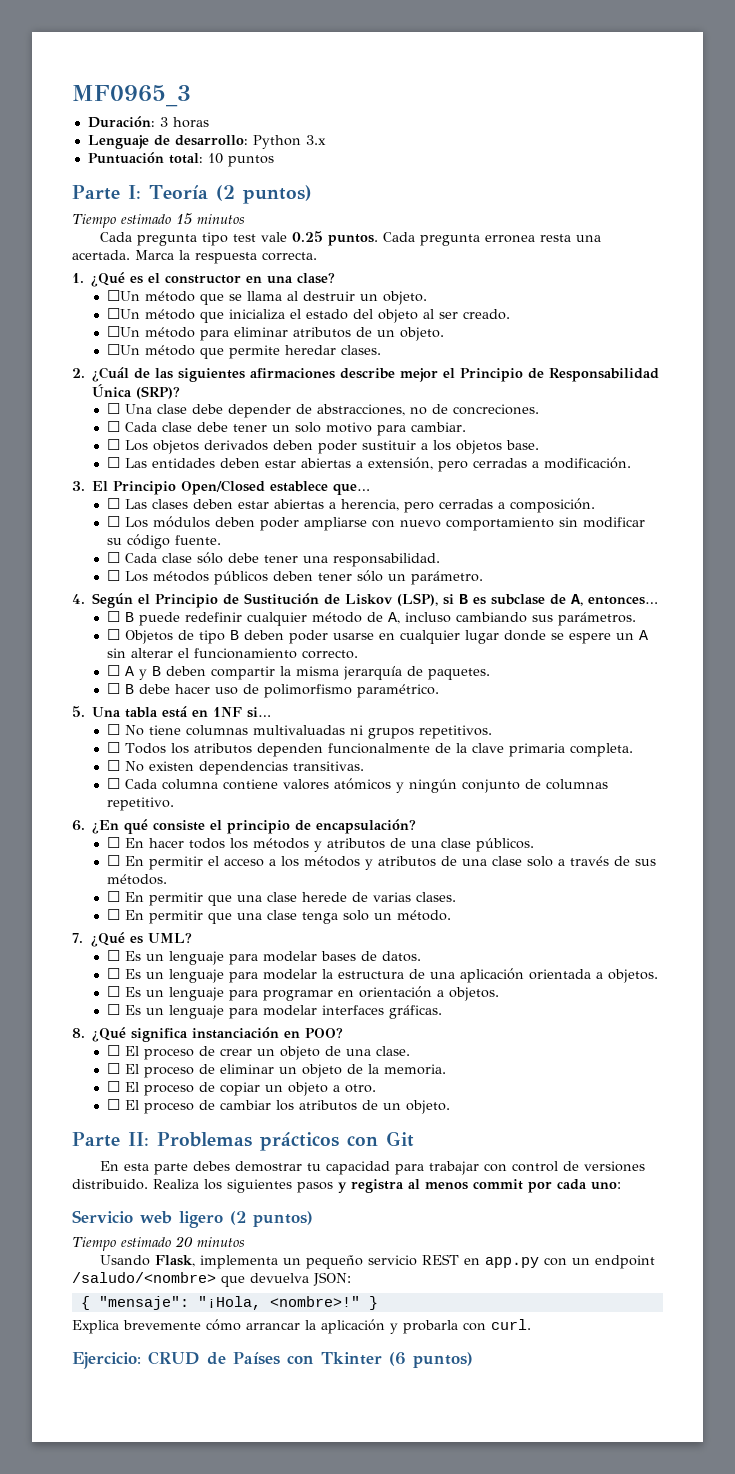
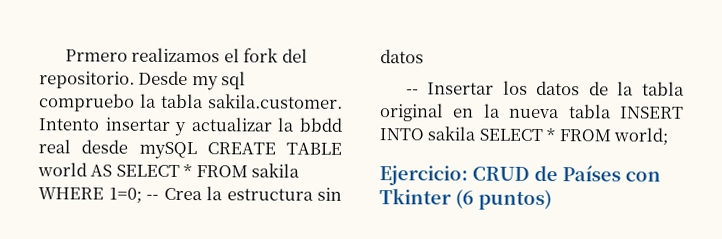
- MF0965_3
- Duración: 3 horas
- Lenguaje de desarrollo: Python 3.x
- Puntuación total: 10 puntos
- Parte I: Teoría (2 puntos)
- Tiempo estimado 15 minutos
- Cada pregunta tipo test vale 0.25 puntos. Cada pregunta erronea resta una acertada. Marca la respuesta correcta.
- 1. ¿Qué es el constructor en una clase?
- ☐Un método que se llama al destruir un objeto.
- ☐Un método que inicializa el estado del objeto al ser creado.
- ☐Un método para eliminar atributos de un objeto.
- ☐Un método que permite heredar clases.
- 2. ¿Cuál de las siguientes afirmaciones describe mejor el Principio de Responsabilidad Única (SRP)?
- ☐ Una clase debe depender de abstracciones, no de concreciones.
- ☐ Cada clase debe tener un solo motivo para cambiar.
- ☐ Los objetos derivados deben poder sustituir a los objetos base.
- ☐ Las entidades deben estar abiertas a extensión, pero cerradas a modificación.
- 3. El Principio Open/Closed establece que…
- ☐ Las clases deben estar abiertas a herencia, pero cerradas a composición.
- ☐ Los módulos deben poder ampliarse con nuevo comportamiento sin modificar su código fuente.
- ☐ Cada clase sólo debe tener una responsabilidad.
- ☐ Los métodos públicos deben tener sólo un parámetro.
- 4. Según el Principio de Sustitución de Liskov (LSP), si B es subclase de A, entonces…
- ☐ B puede redefinir cualquier método de A, incluso cambiando sus parámetros.
- ☐ Objetos de tipo B deben poder usarse en cualquier lugar donde se espere un A sin alterar el funcionamiento correcto.
- ☐ A y B deben compartir la misma jerarquía de paquetes.
- ☐ B debe hacer uso de polimorfismo paramétrico.
- 5. Una tabla está en 1NF si…
- ☐ No tiene columnas multivaluadas ni grupos repetitivos.
- ☐ Todos los atributos dependen funcionalmente de la clave primaria completa.
- ☐ No existen dependencias transitivas.
- ☐ Cada columna contiene valores atómicos y ningún conjunto de columnas repetitivo.
- 6. ¿En qué consiste el principio de encapsulación?
- ☐ En hacer todos los métodos y atributos de una clase públicos.
- ☐ En permitir el acceso a los métodos y atributos de una clase solo a través de sus métodos.
- ☐ En permitir que una clase herede de varias clases.
- ☐ En permitir que una clase tenga solo un método.
- 7. ¿Qué es UML?
- ☐ Es un lenguaje para modelar bases de datos.
- ☐ Es un lenguaje para modelar la estructura de una aplicación orientada a objetos.
- ☐ Es un lenguaje para programar en orientación a objetos.
- ☐ Es un lenguaje para modelar interfaces gráficas.
- 8. ¿Qué significa instanciación en POO?
- ☐ El proceso de crear un objeto de una clase.
- ☐ El proceso de eliminar un objeto de la memoria.
- ☐ El proceso de copiar un objeto a otro.
- ☐ El proceso de cambiar los atributos de un objeto.
- Parte II: Problemas prácticos con Git
- En esta parte debes demostrar tu capacidad para trabajar con control de versiones distribuido. Realiza los siguientes pasos y registra al menos commit por cada uno:
- Servicio web ligero (2 puntos)
- Tiempo estimado 20 minutos
- Usando Flask, implementa un pequeño servicio REST en app.py con un endpoint /saludo/<nombre> que devuelva JSON:
- { "mensaje": "¡Hola, <nombre>!" }
- Explica brevemente cómo arrancar la aplicación y probarla con curl.
+ Prmero realizamos el fork del repositorio. Desde my sql compruebo la tabla sakila.customer. Intento insertar y actualizar la bbdd real desde mySQL CREATE TABLE world AS SELECT * FROM sakila WHERE 1=0; -- Crea la estructura sin datos
+ -- Insertar los datos de la tabla original en la nueva tabla INSERT INTO sakila SELECT * FROM world;

